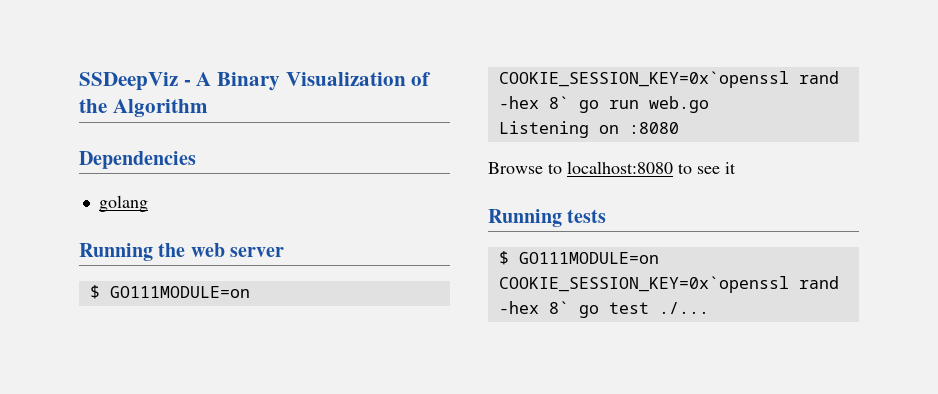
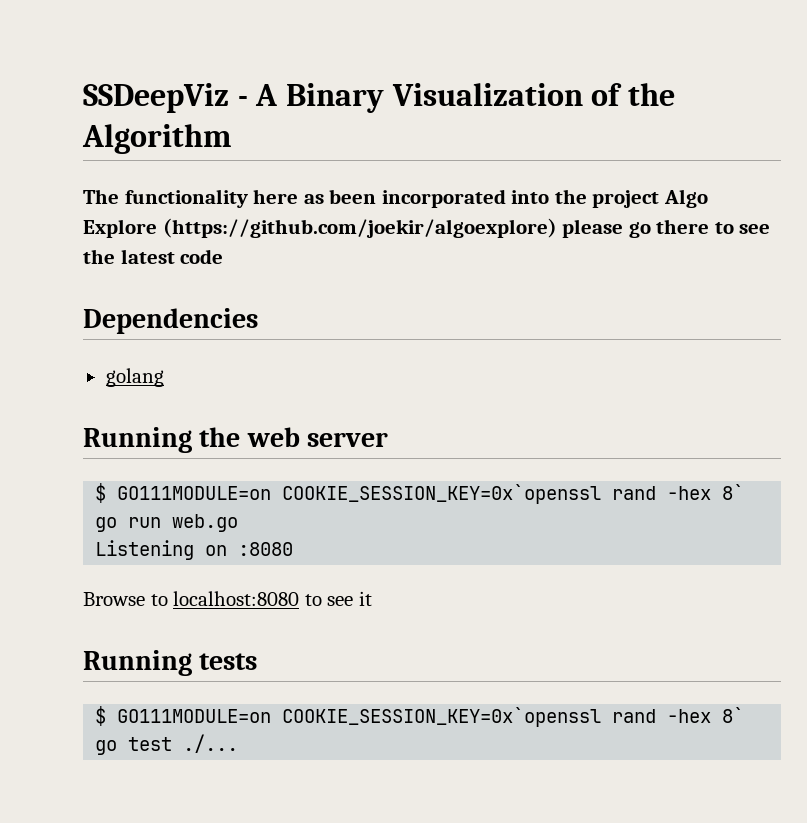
+ The functionality here as been incorporated into the project Algo Explore (https://github.com/joekir/algoexplore) please go there to see the latest code

